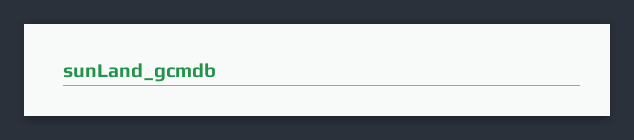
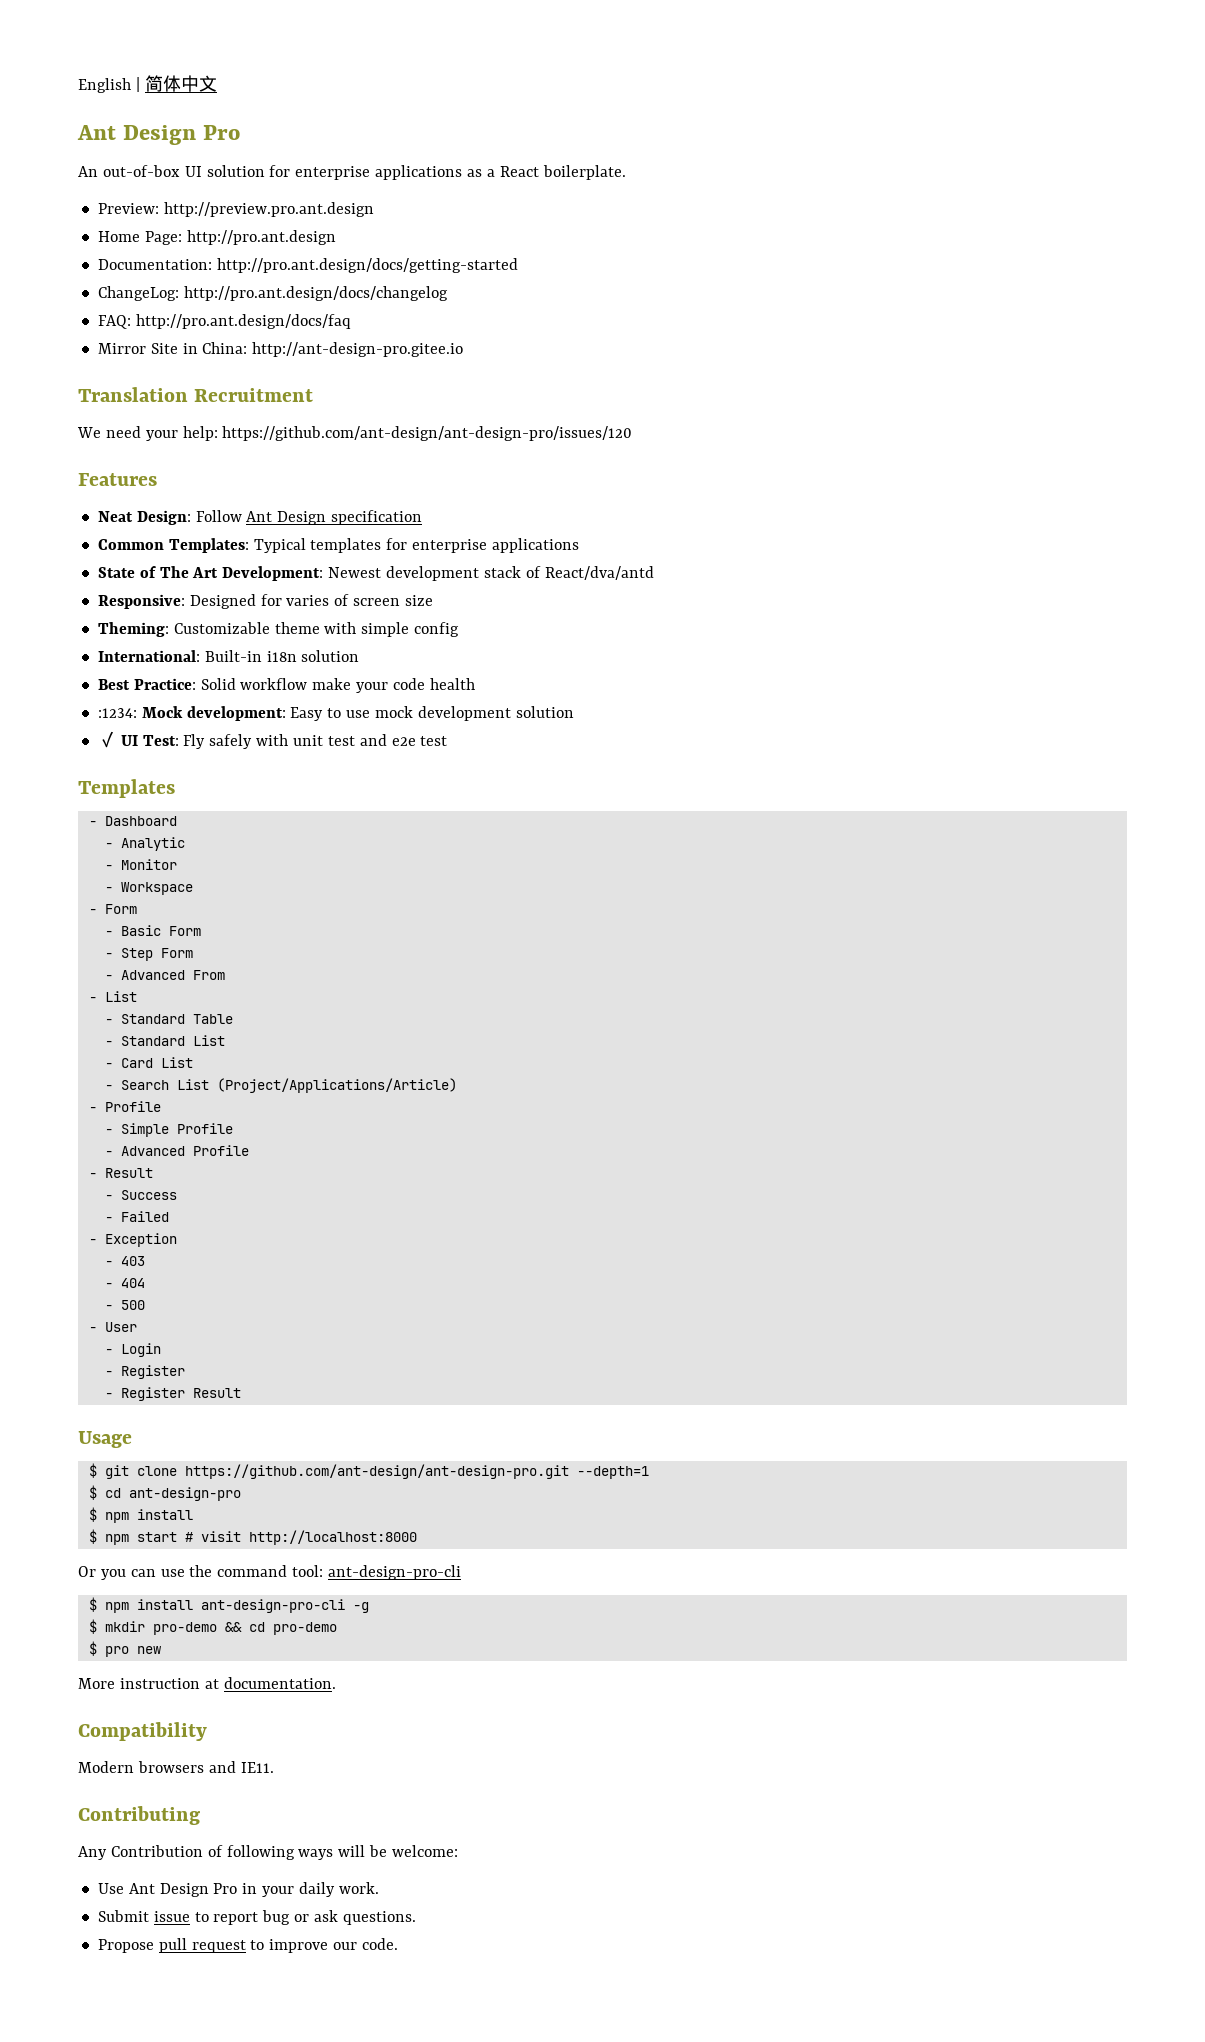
- sunLand_gcmdb
+ English | 简体中文
+ Ant Design Pro
+ An out-of-box UI solution for enterprise applications as a React boilerplate.
+ Preview: http://preview.pro.ant.design
+ Home Page: http://pro.ant.design
+ Documentation: http://pro.ant.design/docs/getting-started
+ ChangeLog: http://pro.ant.design/docs/changelog
+ FAQ: http://pro.ant.design/docs/faq
+ Mirror Site in China: http://ant-design-pro.gitee.io
+ Translation Recruitment
+ We need your help: https://github.com/ant-design/ant-design-pro/issues/120
+ Features
+ Neat Design: Follow Ant Design specification
+ Common Templates: Typical templates for enterprise applications
+ State of The Art Development: Newest development stack of React/dva/antd
+ Responsive: Designed for varies of screen size
+ Theming: Customizable theme with simple config
+ International: Built-in i18n solution
+ Best Practice: Solid workflow make your code health
+ :1234: Mock development: Easy to use mock development solution
+ ✓ UI Test: Fly safely with unit test and e2e test
+ Templates
+ - Dashboard
+ - Analytic
+ - Monitor
+ - Workspace
+ - Form
+ - Basic Form
+ - Step Form
+ - Advanced From
+ - List
+ - Standard Table
+ - Standard List
+ - Card List
+ - Search List (Project/Applications/Article)
+ - Profile
+ - Simple Profile
+ - Advanced Profile
+ - Result
+ - Success
+ - Failed
+ - Exception
+ - 403
+ - 404
+ - 500
+ - User
+ - Login
+ - Register
+ - Register Result
+ Usage
+ $ git clone https://github.com/ant-design/ant-design-pro.git --depth=1
+ $ cd ant-design-pro
+ $ npm install
+ $ npm start # visit http://localhost:8000
+ Or you can use the command tool: ant-design-pro-cli
+ $ npm install ant-design-pro-cli -g
+ $ mkdir pro-demo && cd pro-demo
+ $ pro new
+ More instruction at documentation.
+ Compatibility
+ Modern browsers and IE11.
+ Contributing
+ Any Contribution of following ways will be welcome:
+ Use Ant Design Pro in your daily work.
+ Submit issue to report bug or ask questions.
+ Propose pull request to improve our code.

